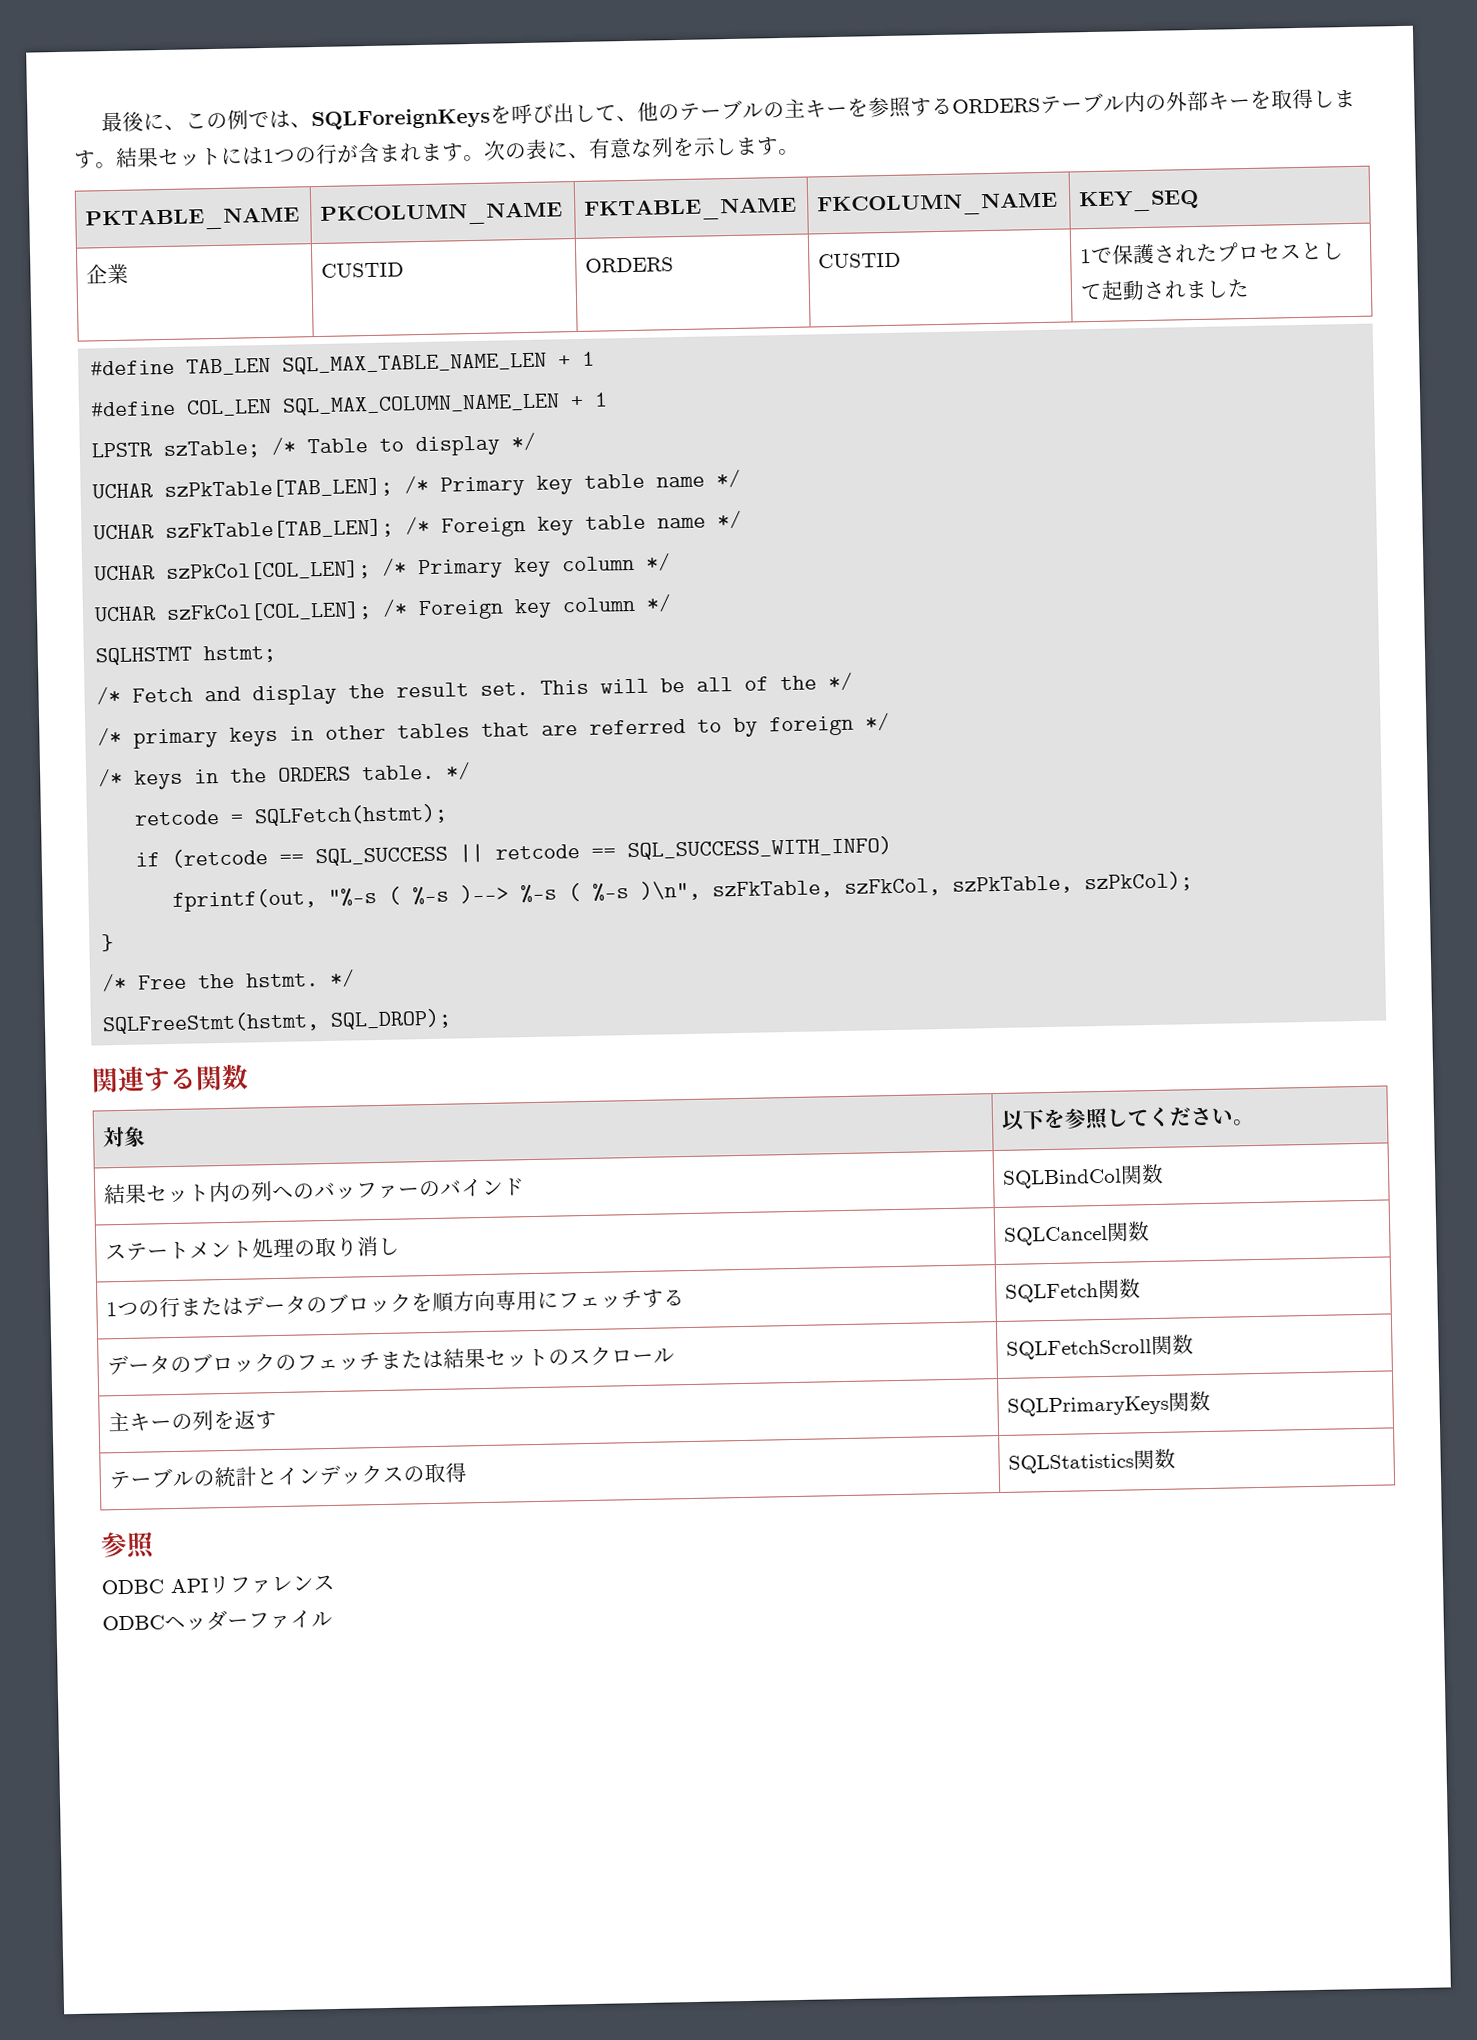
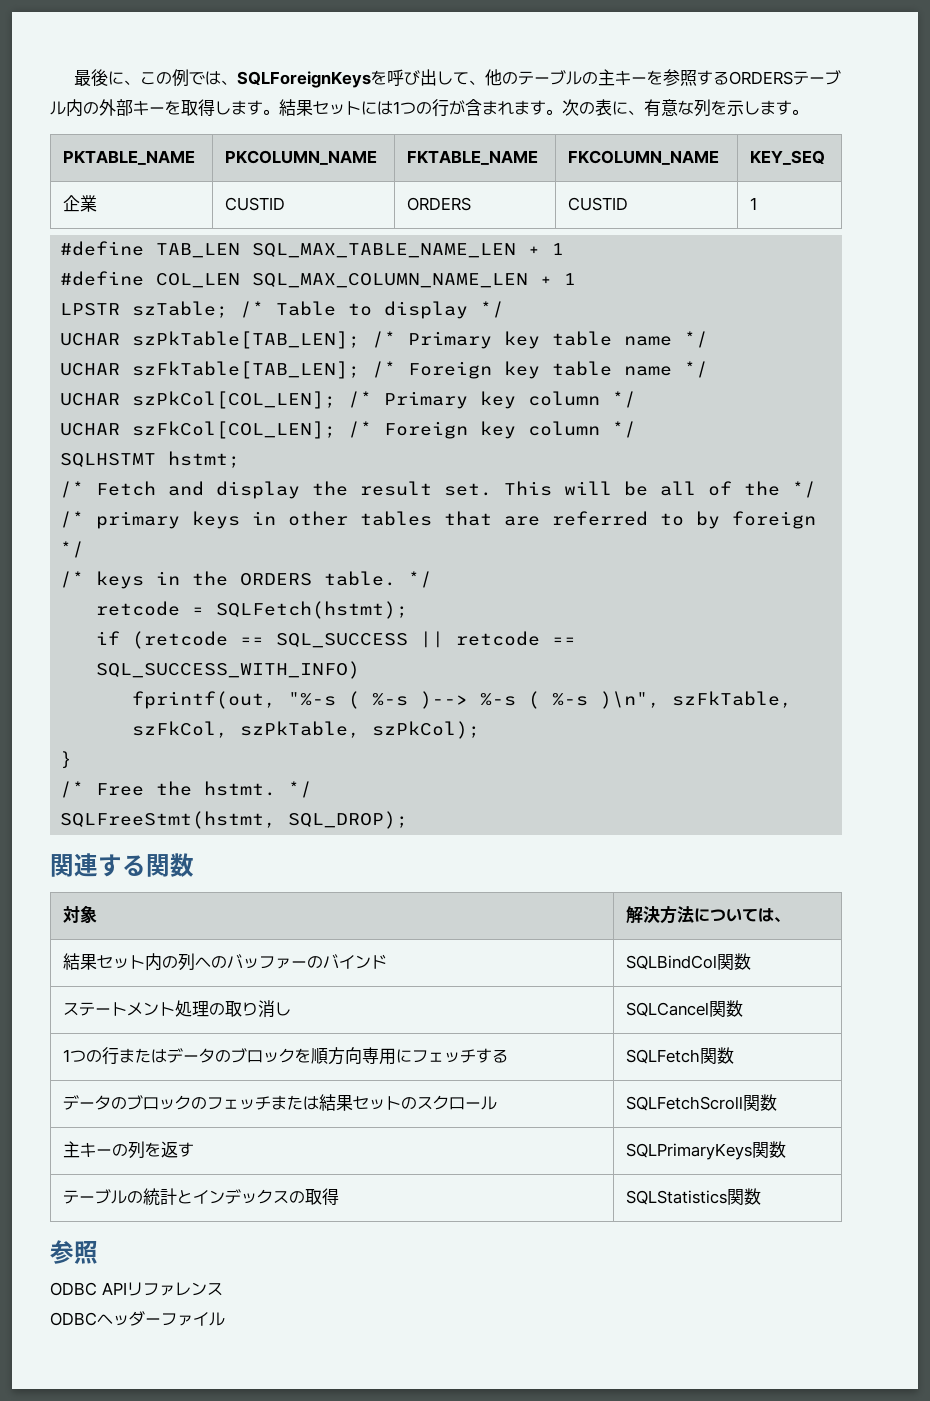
- 企業 | CUSTID | ORDERS | CUSTID | 1で保護されたプロセスとして起動されました
+ 企業 | CUSTID | ORDERS | CUSTID | 1
- 対象 | 以下を参照してください。
+ 対象 | 解決方法については、

